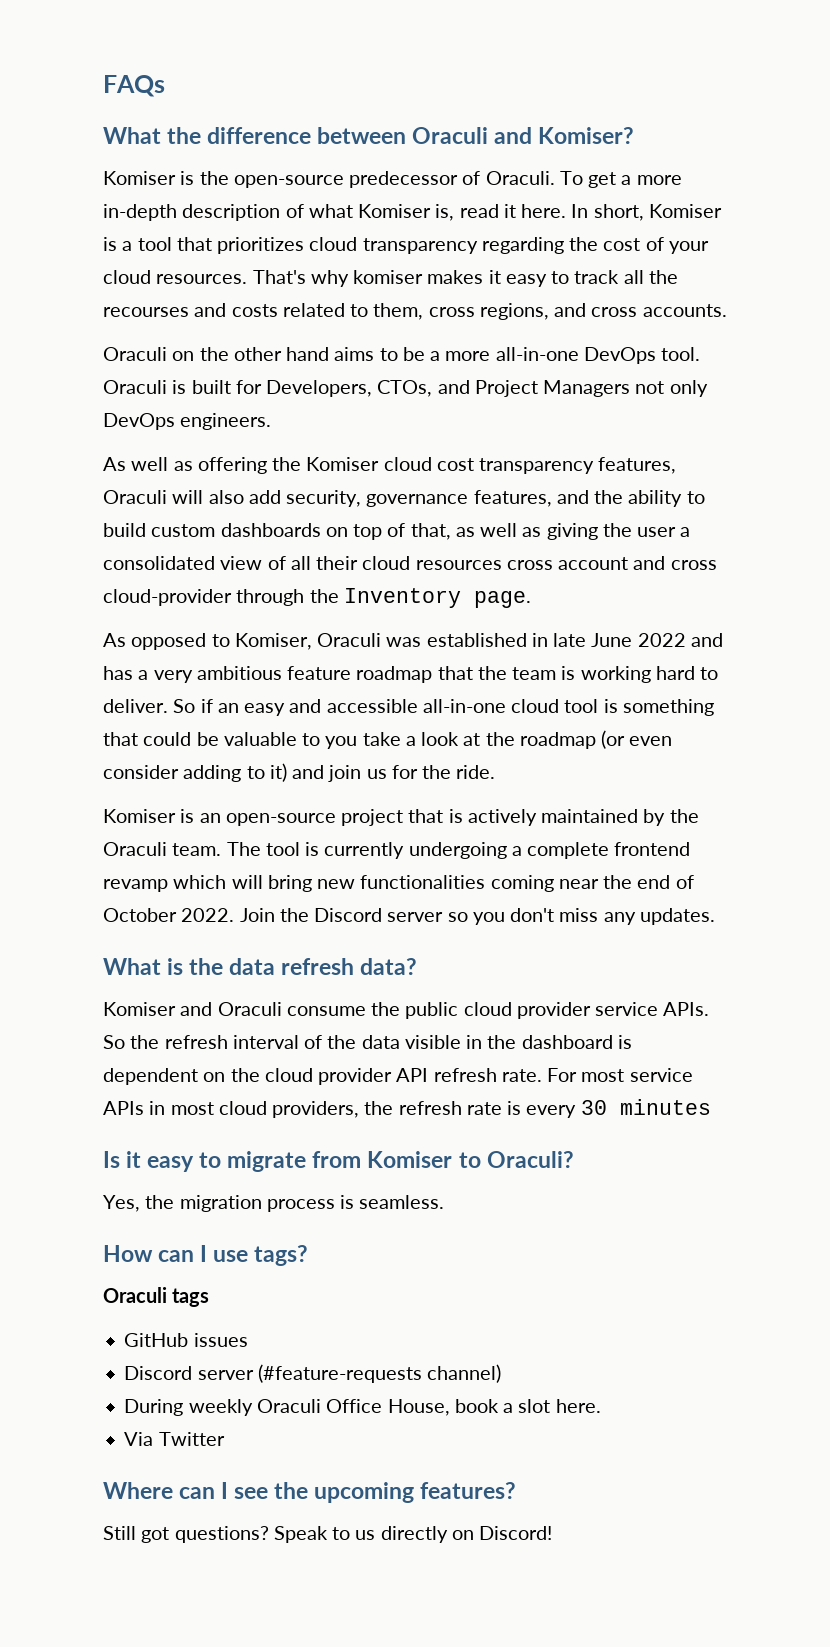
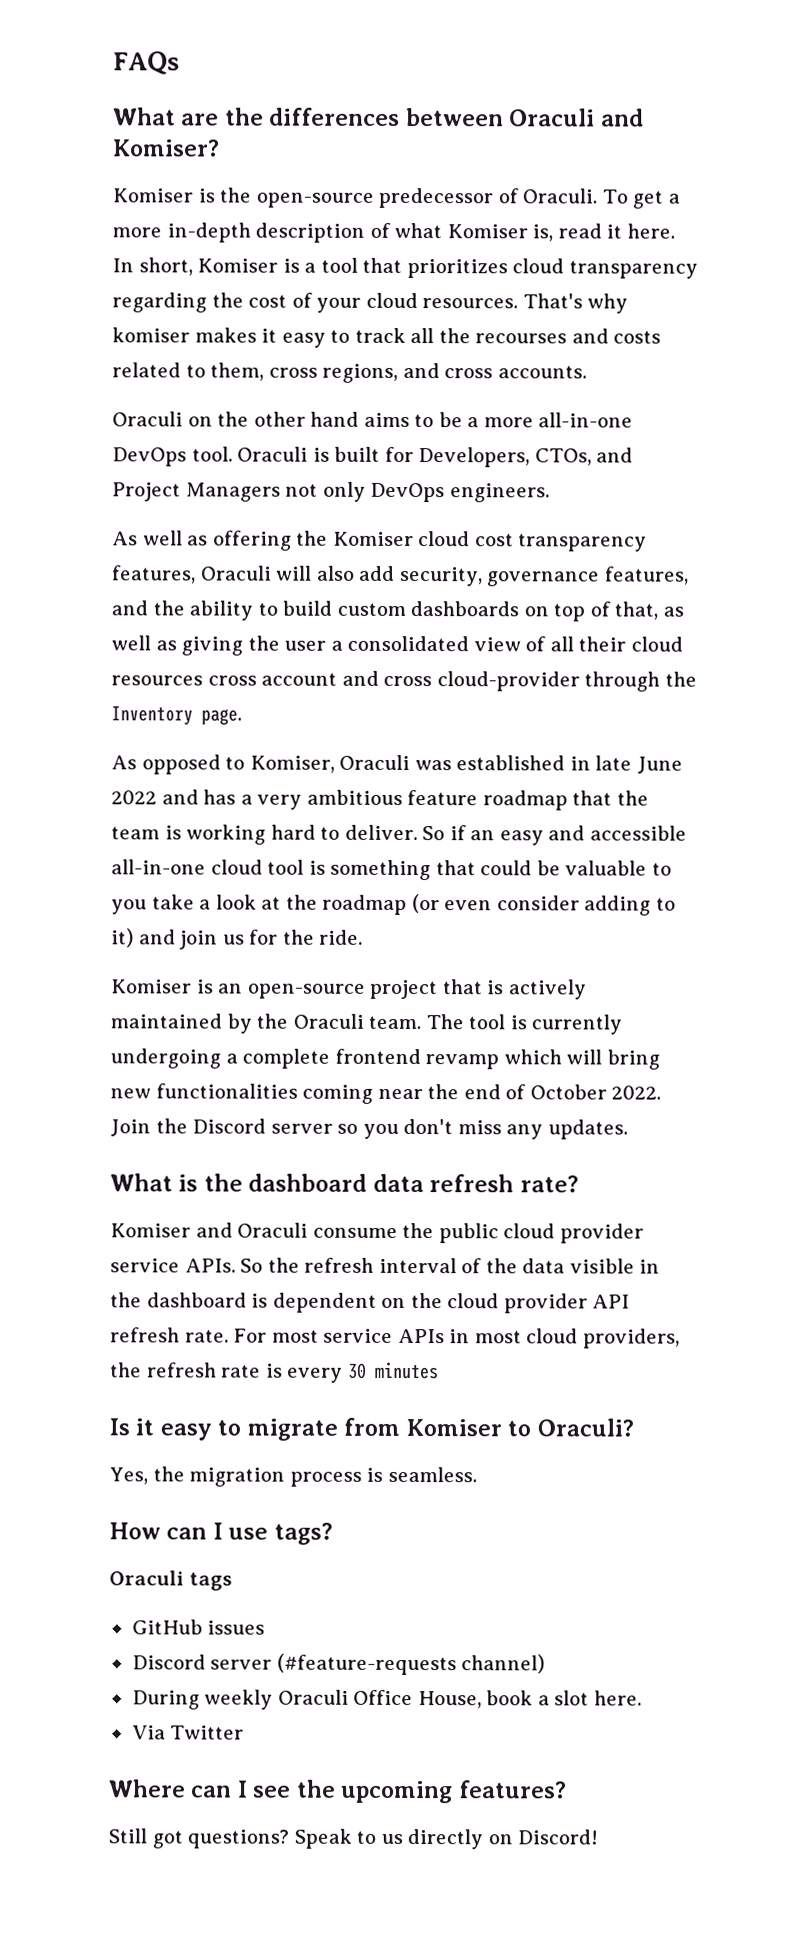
- What the difference between Oraculi and Komiser?
+ What are the differences between Oraculi and Komiser?
- What is the data refresh data?
+ What is the dashboard data refresh rate?

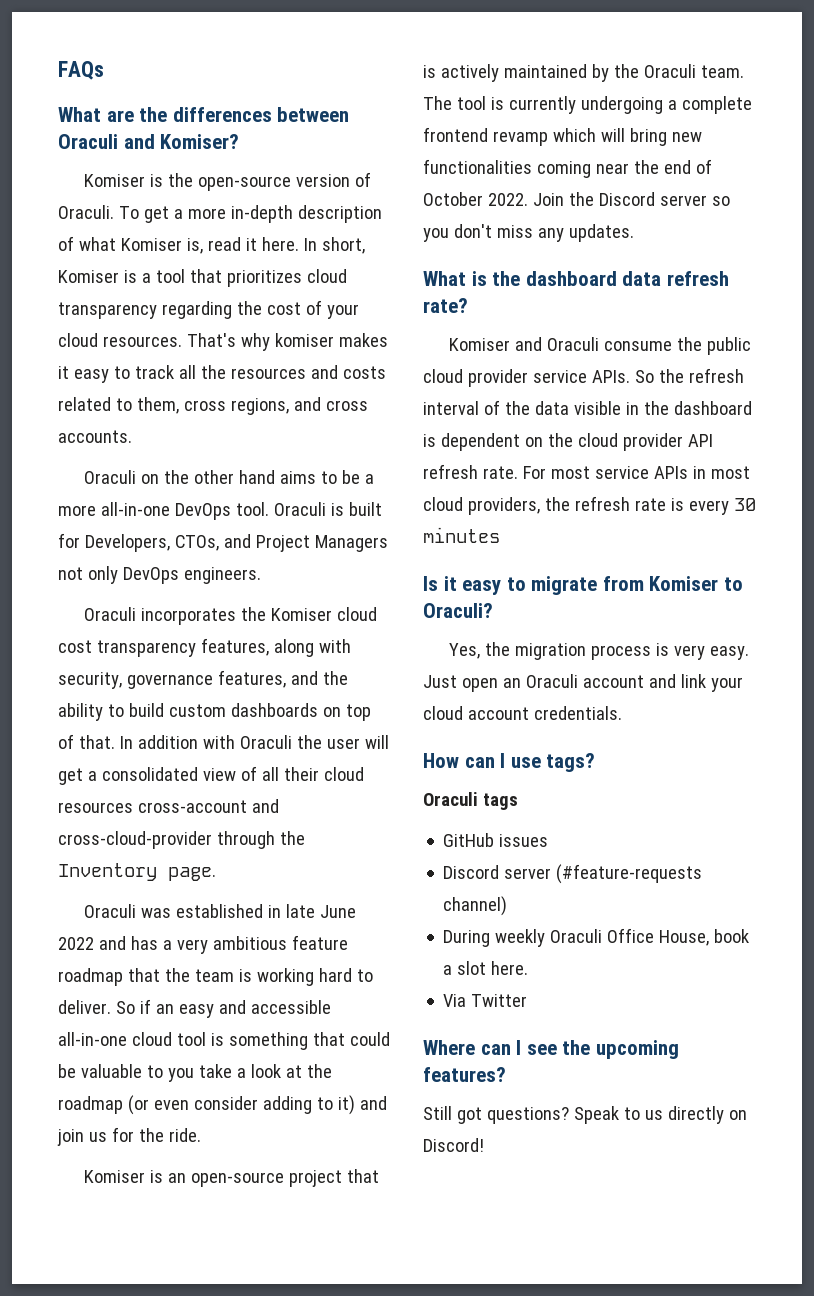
- Komiser is the open-source predecessor of Oraculi.
+ Komiser is the open-source version of Oraculi.
- That's why komiser makes it easy to track all the recourses and costs related to them, cross regions, and cross accounts.
+ That's why komiser makes it easy to track all the resources and costs related to them, cross regions, and cross accounts.
- As well as offering the Komiser cloud cost transparency features, Oraculi will also add security, governance features, and the ability to build custom dashboards on top of that, as well as giving the user a consolidated view of all their cloud resources cross account and cross cloud-provider through the Inventory page.
+ Oraculi incorporates the Komiser cloud cost transparency features, along with security, governance features, and the ability to build custom dashboards on top of that. In addition with Oraculi the user will get a consolidated view of all their cloud resources cross-account and cross-cloud-provider through the Inventory page.
- As opposed to Komiser, Oraculi was established in late June 2022 and has a very ambitious feature roadmap that the team is working hard to deliver.
+ Oraculi was established in late June 2022 and has a very ambitious feature roadmap that the team is working hard to deliver.
- Yes, the migration process is seamless.
+ Yes, the migration process is very easy. Just open an Oraculi account and link your cloud account credentials.

